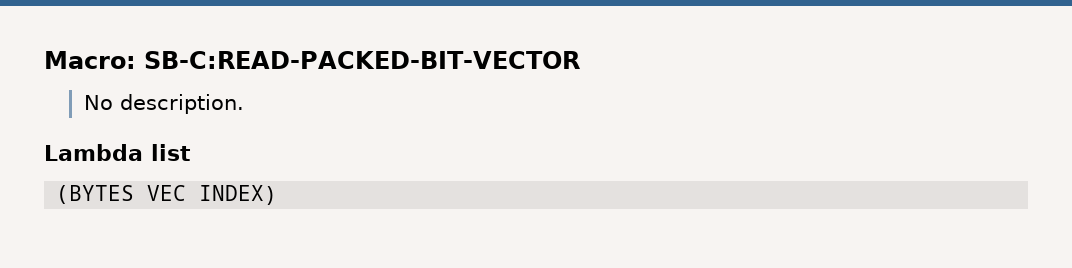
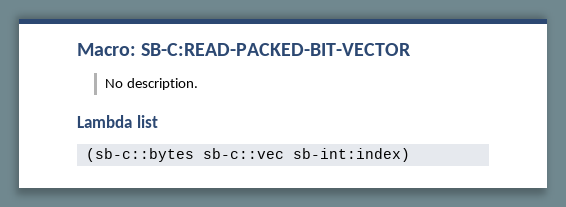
- (BYTES VEC INDEX)
+ (sb-c::bytes sb-c::vec sb-int:index)

